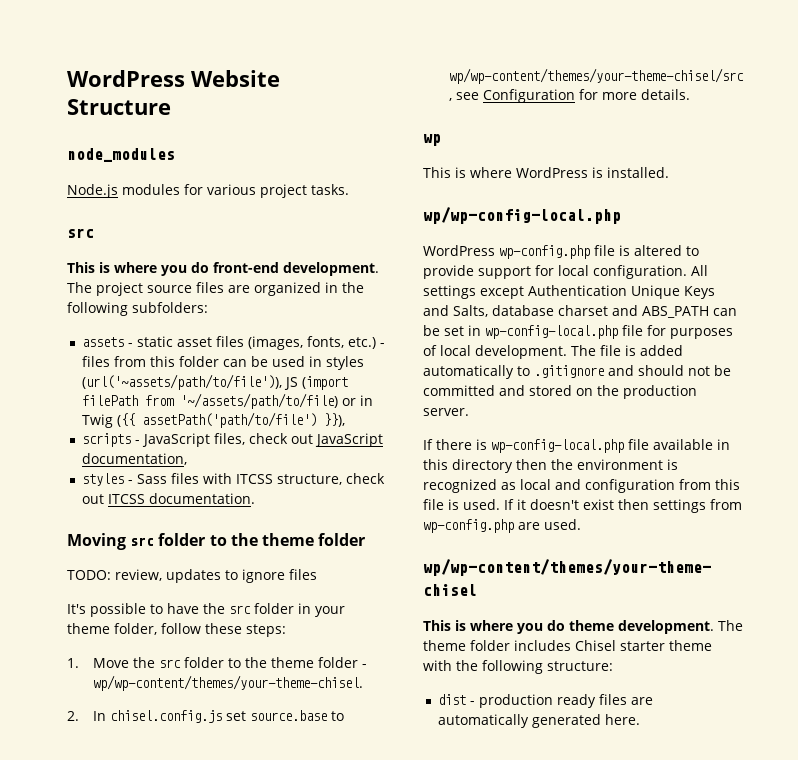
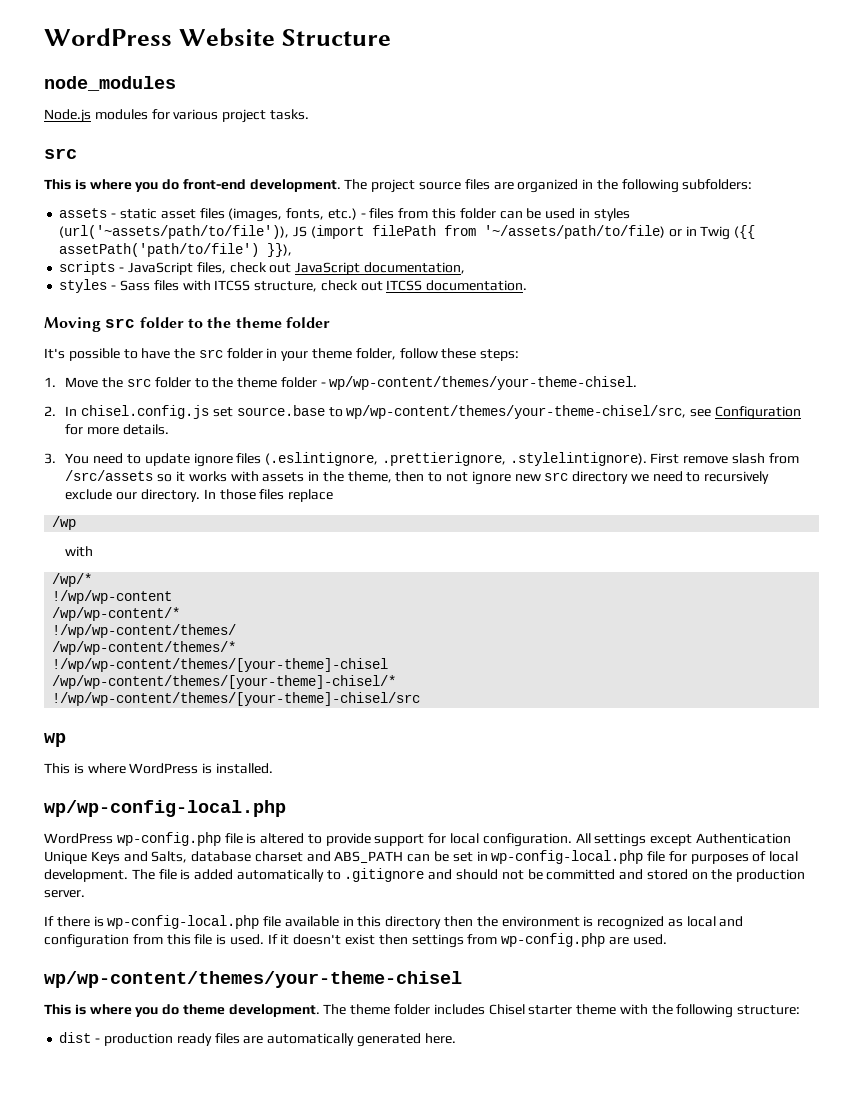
- TODO: review, updates to ignore files
+ 3. You need to update ignore files (.eslintignore, .prettierignore, .stylelintignore). First remove slash from /src/assets so it works with assets in the theme, then to not ignore new src directory we need to recursively exclude our directory. In those files replace
+ /wp
+ with
+ /wp/*
+ !/wp/wp-content
+ /wp/wp-content/*
+ !/wp/wp-content/themes/
+ /wp/wp-content/themes/*
+ !/wp/wp-content/themes/[your-theme]-chisel
+ /wp/wp-content/themes/[your-theme]-chisel/*
+ !/wp/wp-content/themes/[your-theme]-chisel/src

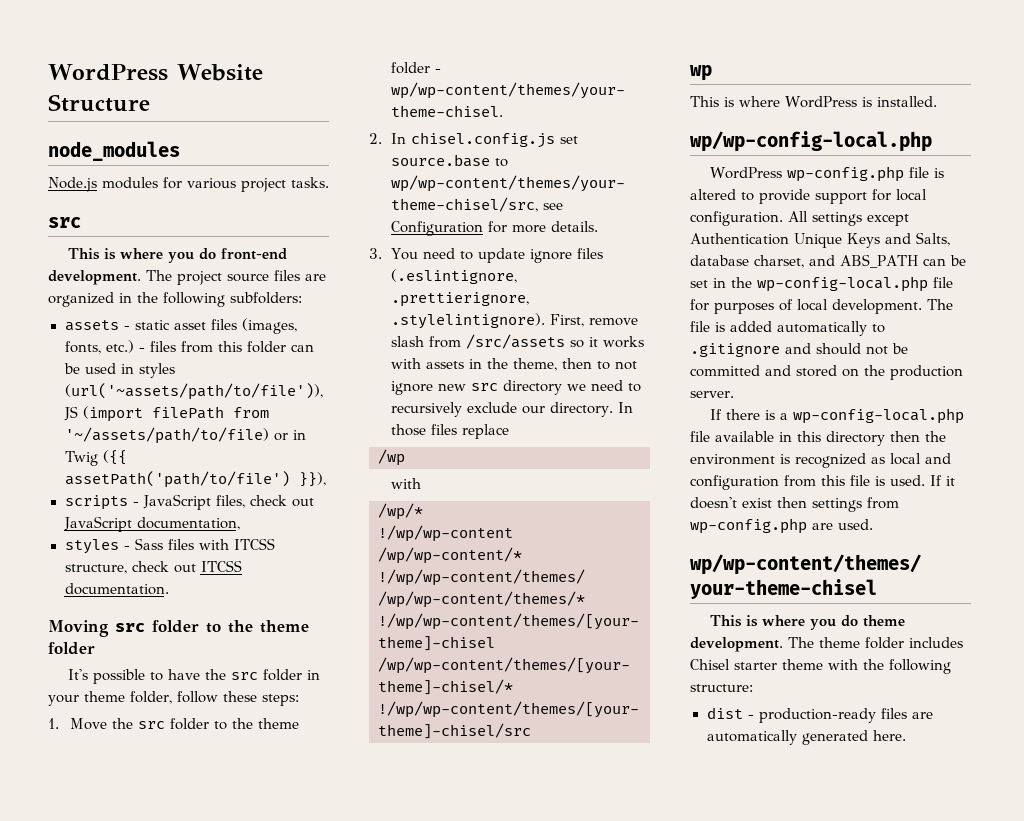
- 3. You need to update ignore files (.eslintignore, .prettierignore, .stylelintignore). First remove slash from /src/assets so it works with assets in the theme, then to not ignore new src directory we need to recursively exclude our directory.
+ 3. You need to update ignore files (.eslintignore, .prettierignore, .stylelintignore). First, remove slash from /src/assets so it works with assets in the theme, then to not ignore new src directory we need to recursively exclude our directory.
- All settings except Authentication Unique Keys and Salts, database charset and ABS_PATH can be set in wp-config-local.php file for purposes of local development.
+ All settings except Authentication Unique Keys and Salts, database charset, and ABS_PATH can be set in the wp-config-local.php file for purposes of local development.
- If there is wp-config-local.php file available in this directory then the environment is recognized as local and configuration from this file is used.
+ If there is a wp-config-local.php file available in this directory then the environment is recognized as local and configuration from this file is used.
- dist - production ready files are automatically generated here.
+ dist - production-ready files are automatically generated here.

